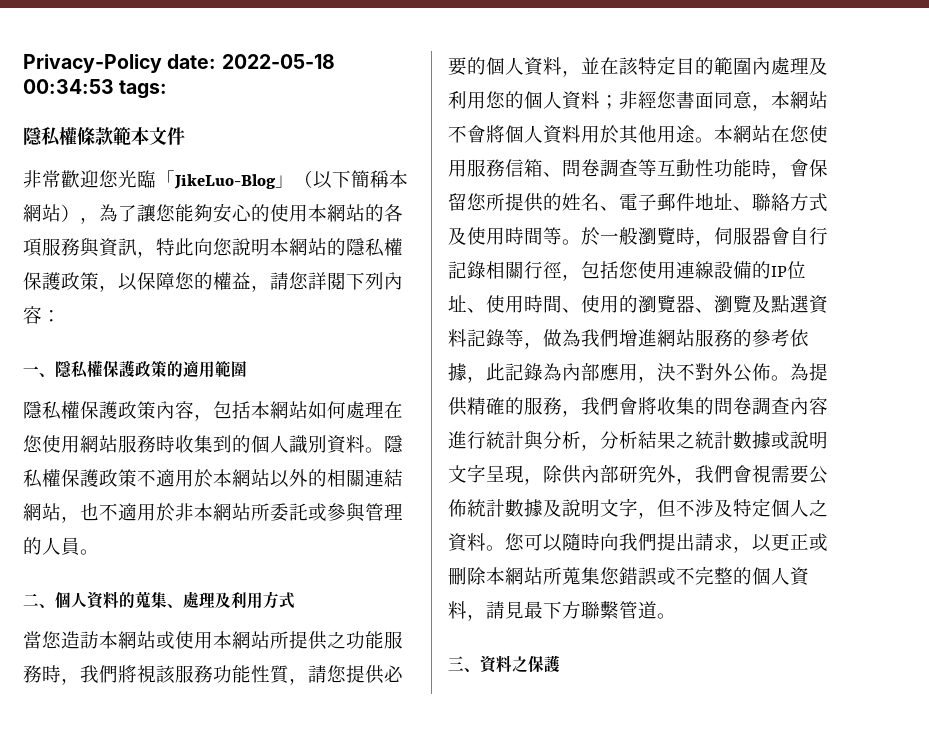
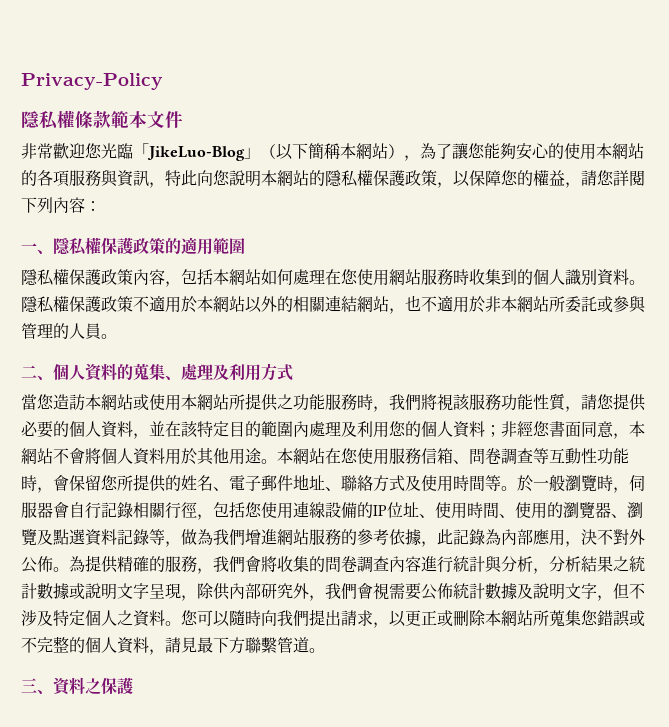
- Privacy-Policy date: 2022-05-18 00:34:53 tags:
+ Privacy-Policy

